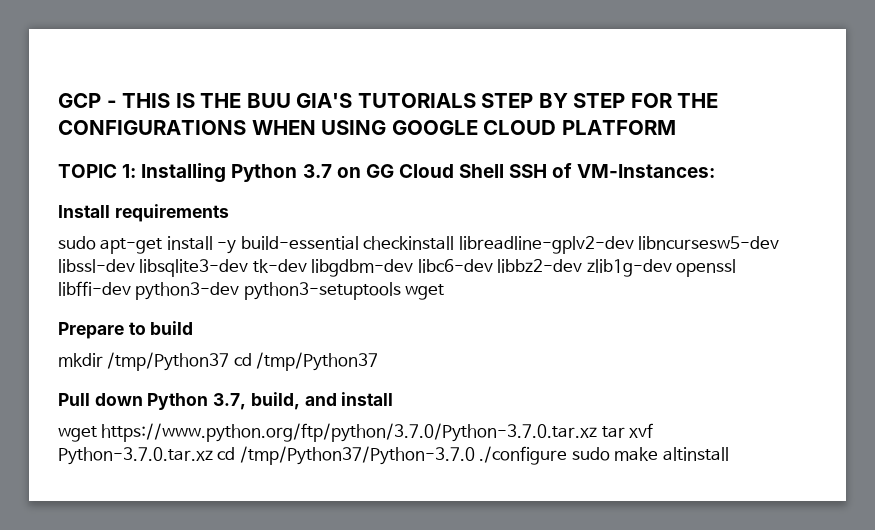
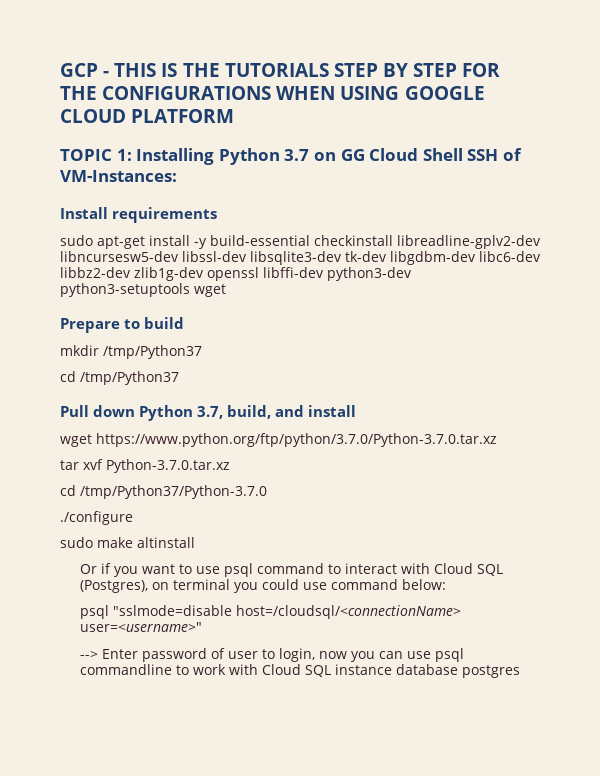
- GCP - THIS IS THE BUU GIA'S TUTORIALS STEP BY STEP FOR THE CONFIGURATIONS WHEN USING GOOGLE CLOUD PLATFORM
+ GCP - THIS IS THE TUTORIALS STEP BY STEP FOR THE CONFIGURATIONS WHEN USING GOOGLE CLOUD PLATFORM
- mkdir /tmp/Python37 cd /tmp/Python37
+ mkdir /tmp/Python37
+ cd /tmp/Python37
- wget https://www.python.org/ftp/python/3.7.0/Python-3.7.0.tar.xz tar xvf Python-3.7.0.tar.xz cd /tmp/Python37/Python-3.7.0 ./configure sudo make altinstall
+ wget https://www.python.org/ftp/python/3.7.0/Python-3.7.0.tar.xz
+ tar xvf Python-3.7.0.tar.xz
+ cd /tmp/Python37/Python-3.7.0
+ ./configure
+ sudo make altinstall
+ Or if you want to use psql command to interact with Cloud SQL (Postgres), on terminal you could use command below:
+ psql "sslmode=disable host=/cloudsql/<connectionName> user=<username>"
+ --> Enter password of user to login, now you can use psql commandline to work with Cloud SQL instance database postgres

